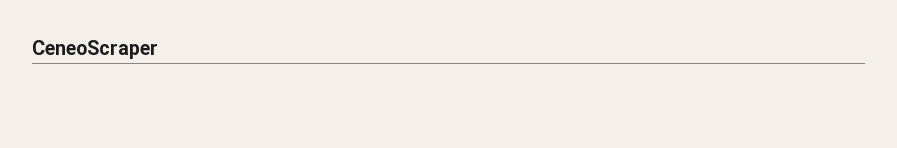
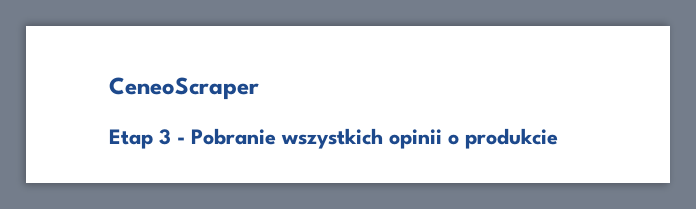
+ Etap 3 - Pobranie wszystkich opinii o produkcie

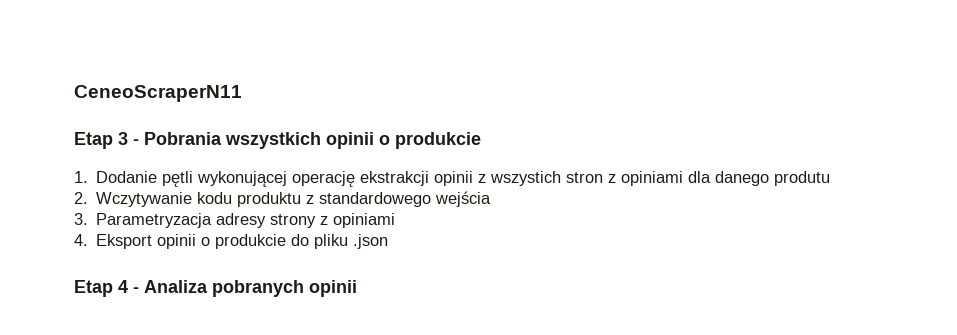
- CeneoScraper
+ CeneoScraperN11
- Etap 3 - Pobranie wszystkich opinii o produkcie
+ Etap 3 - Pobrania wszystkich opinii o produkcie
+ 1. Dodanie pętli wykonującej operację ekstrakcji opinii z wszystich stron z opiniami dla danego produtu
+ 2. Wczytywanie kodu produktu z standardowego wejścia
+ 3. Parametryzacja adresy strony z opiniami
+ 4. Eksport opinii o produkcie do pliku .json
+ Etap 4 - Analiza pobranych opinii

